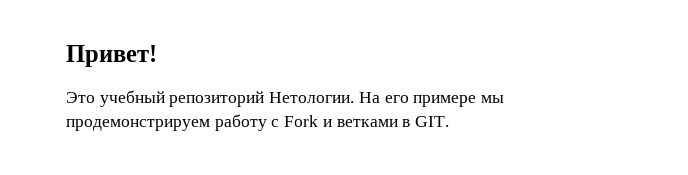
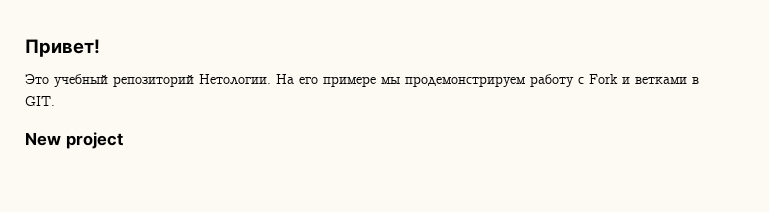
+ New project

